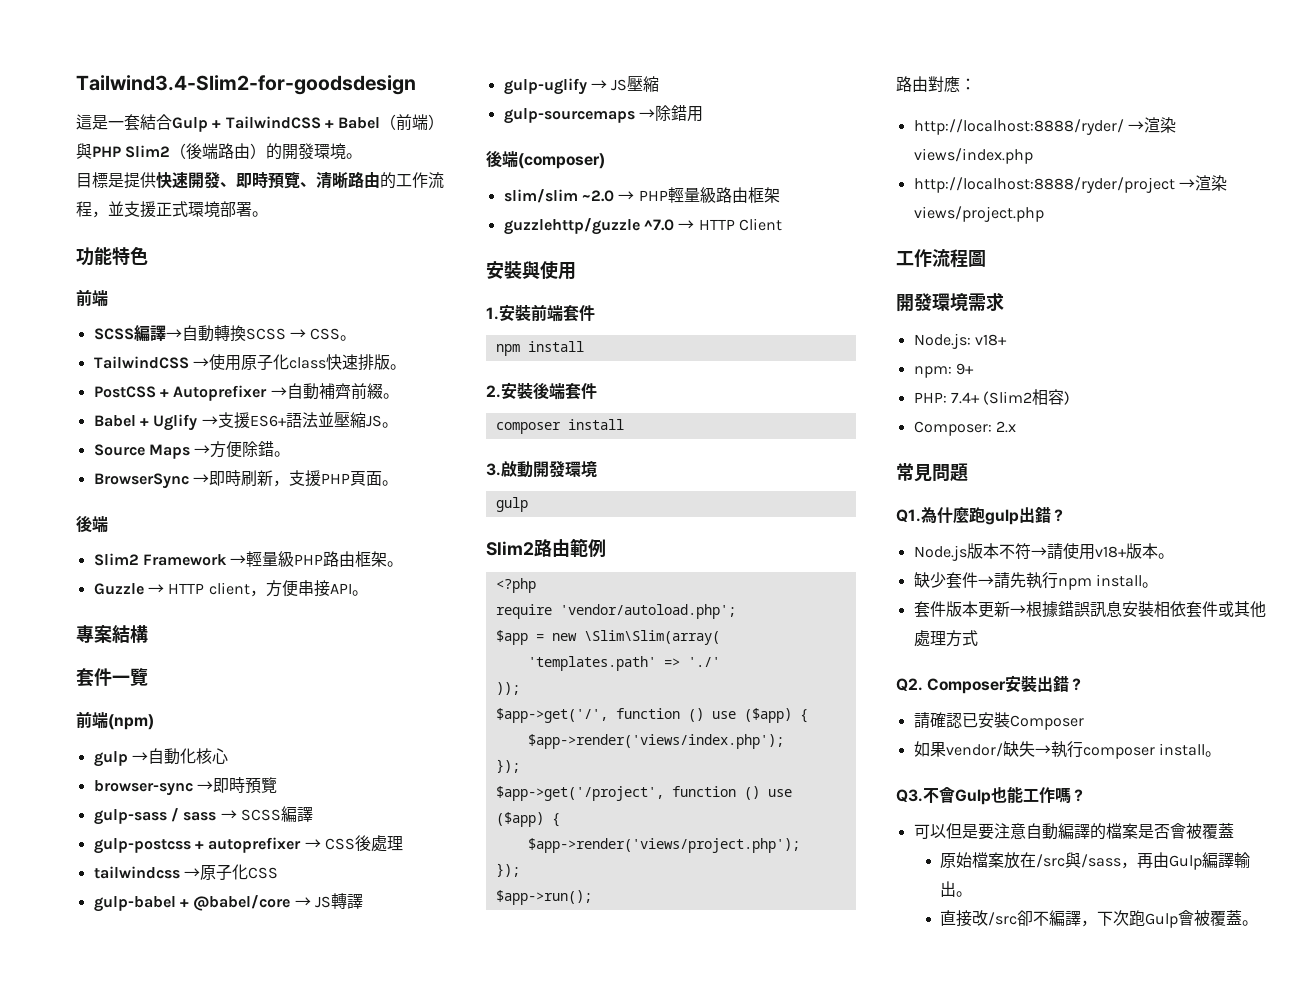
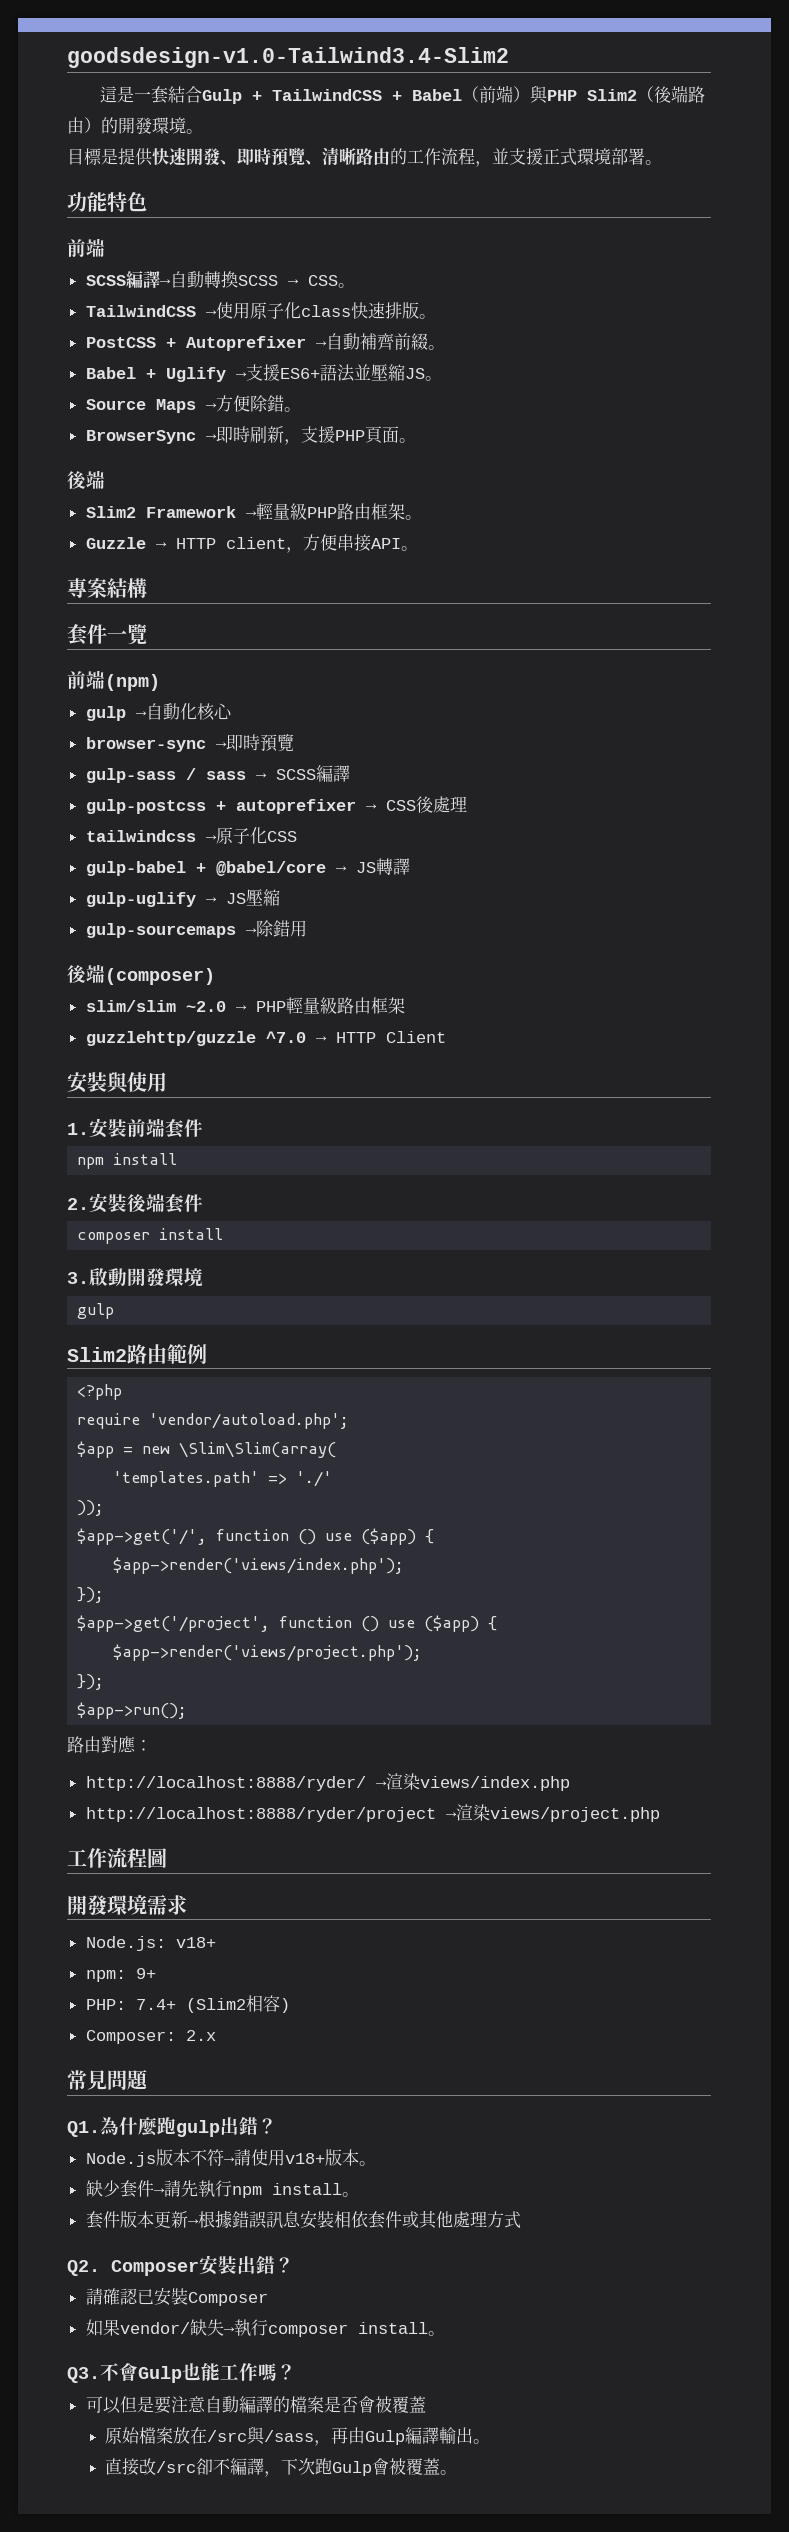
- Tailwind3.4-Slim2-for-goodsdesign
+ goodsdesign-v1.0-Tailwind3.4-Slim2

